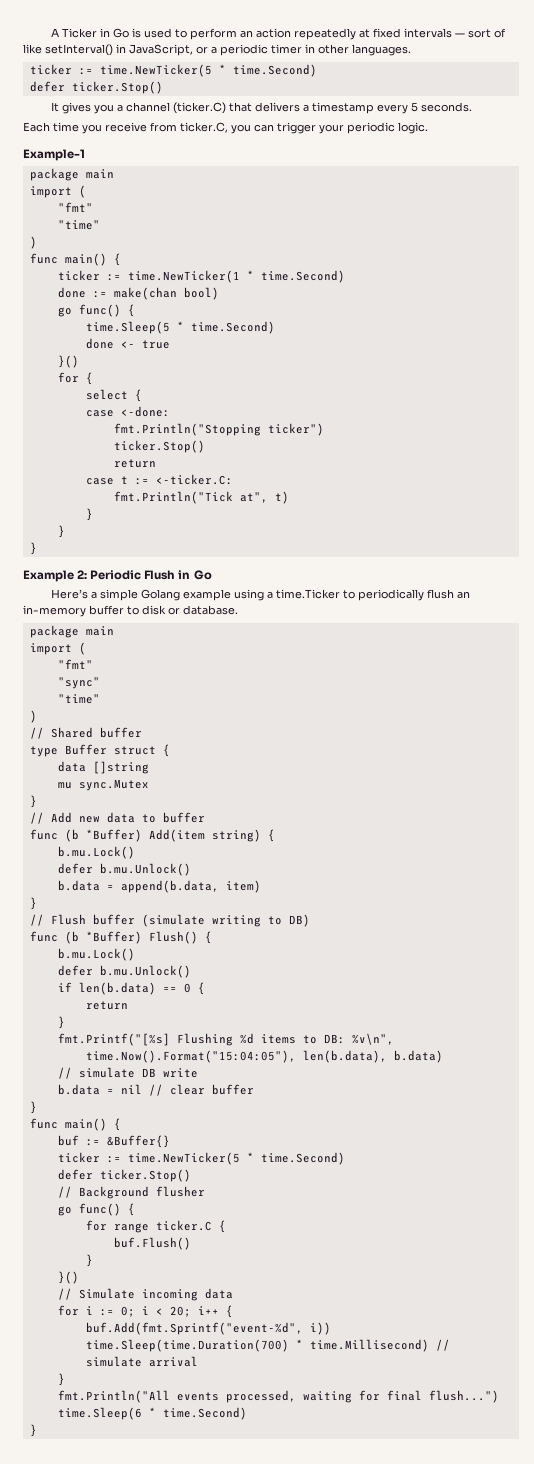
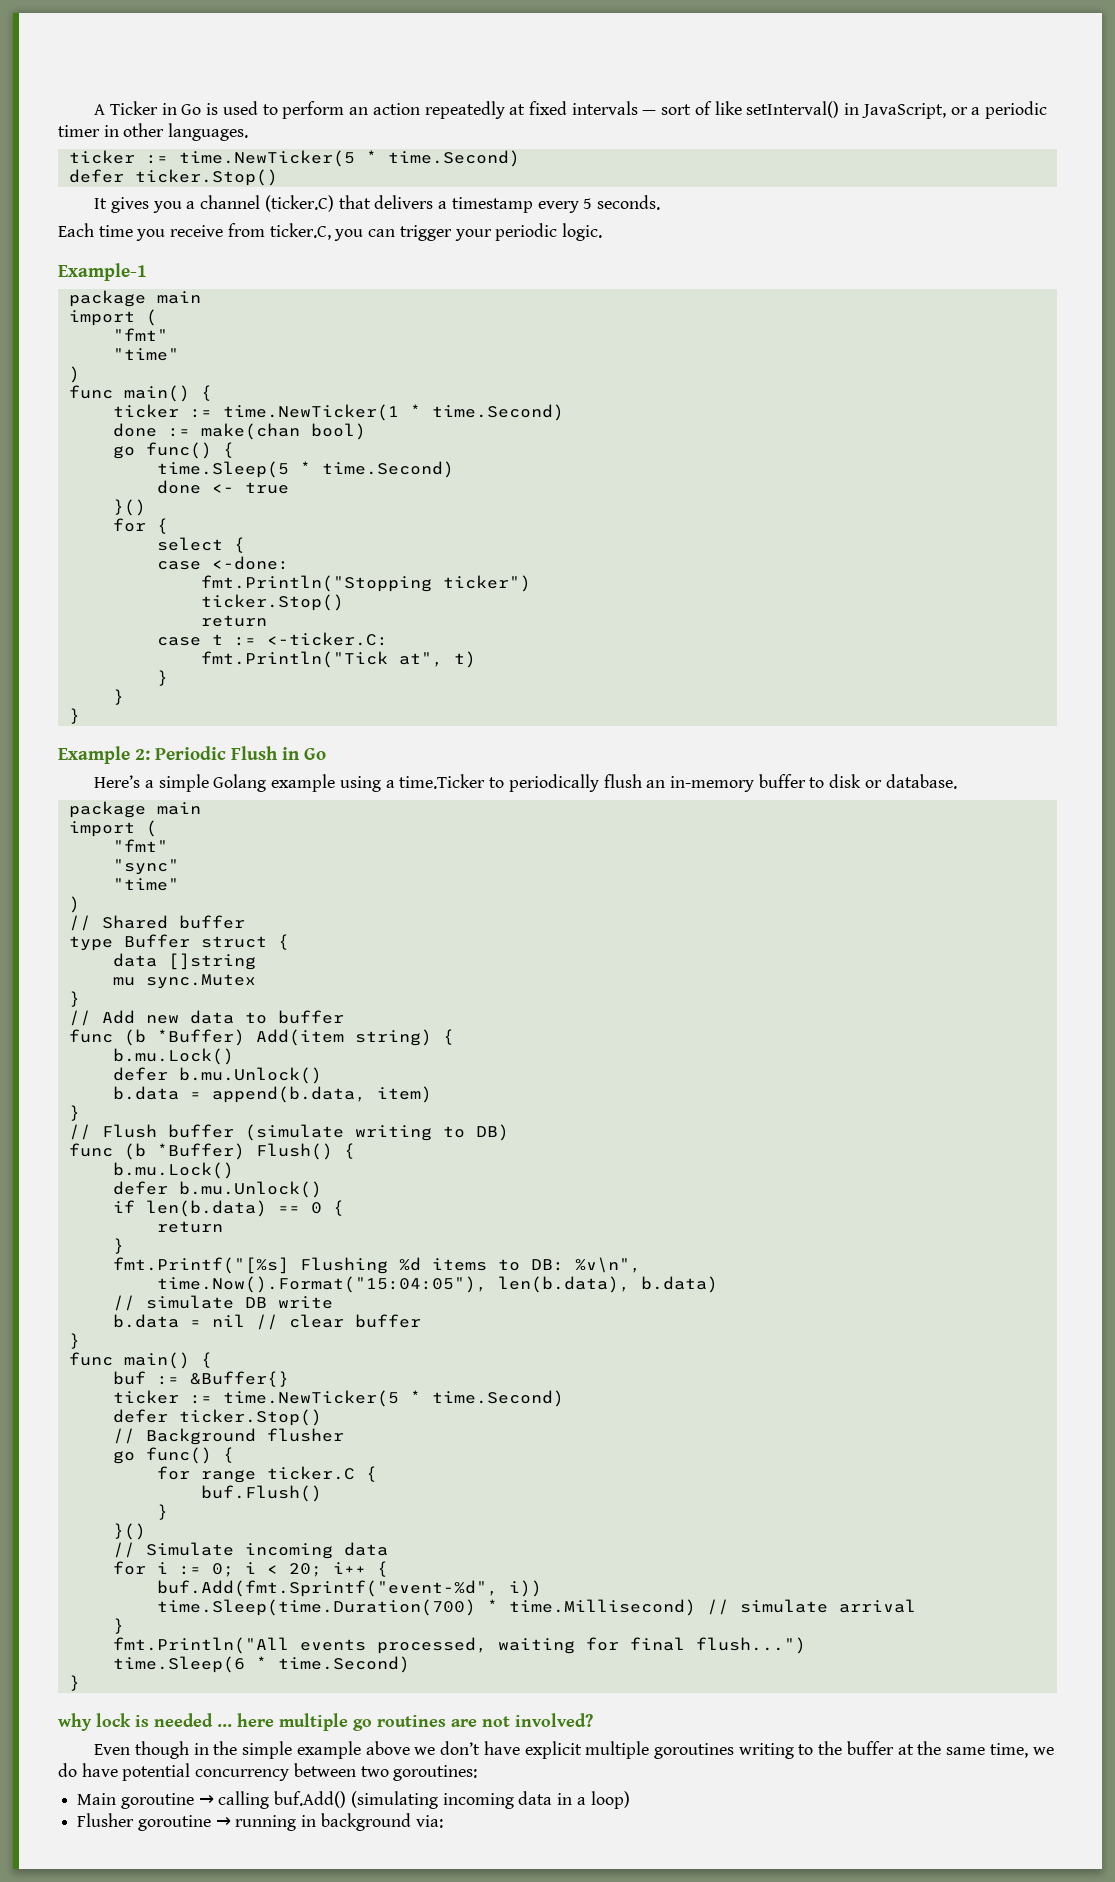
+ why lock is needed ... here multiple go routines are not involved?
+ Even though in the simple example above we don’t have explicit multiple goroutines writing to the buffer at the same time, we do have potential concurrency between two goroutines:
+ Main goroutine → calling buf.Add() (simulating incoming data in a loop)
+ Flusher goroutine → running in background via:

